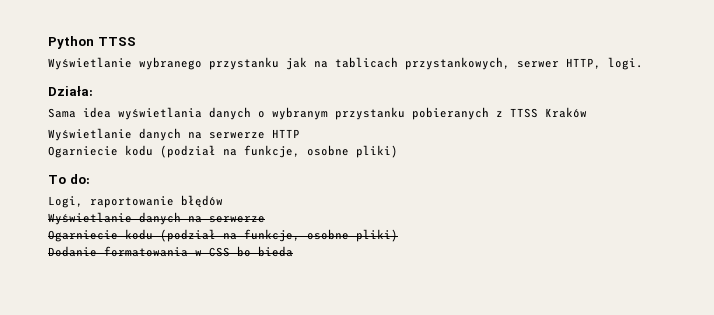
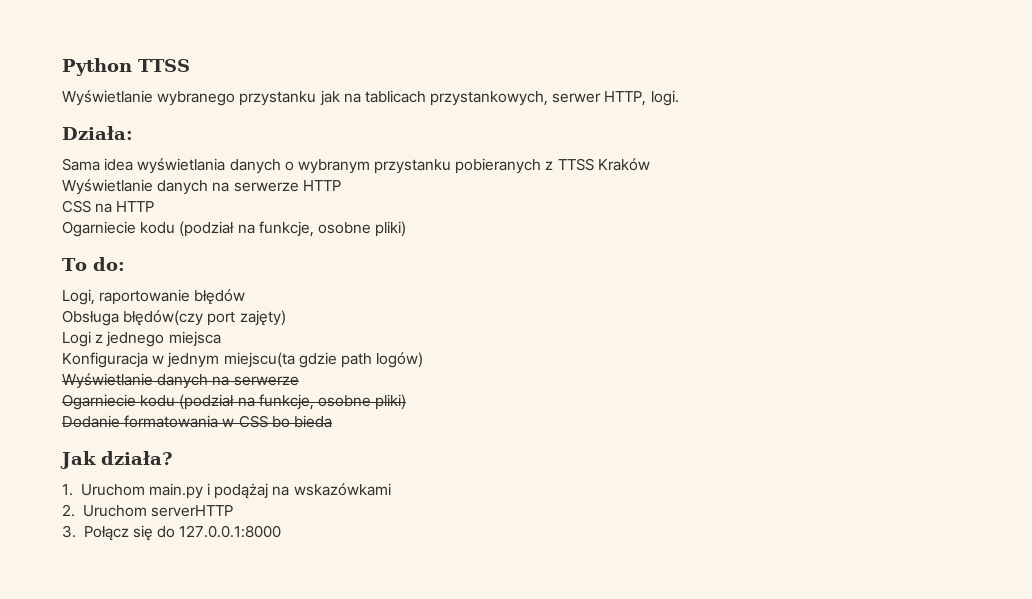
+ CSS na HTTP
+ Obsługa błędów(czy port zajęty)
+ Logi z jednego miejsca
+ Konfiguracja w jednym miejscu(ta gdzie path logów)
+ Jak działa?
+ 1. Uruchom main.py i podążaj na wskazówkami
+ 2. Uruchom serverHTTP
+ 3. Połącz się do 127.0.0.1:8000

